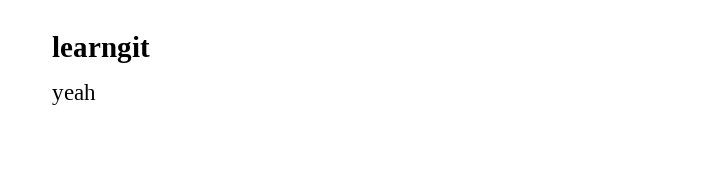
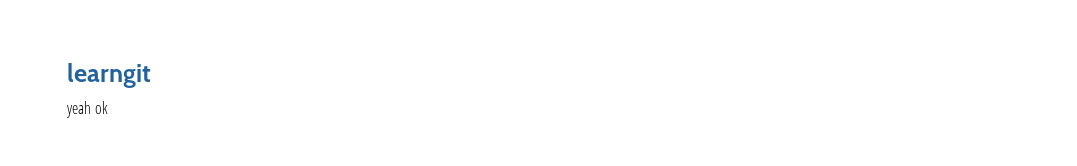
- yeah
+ yeah ok

